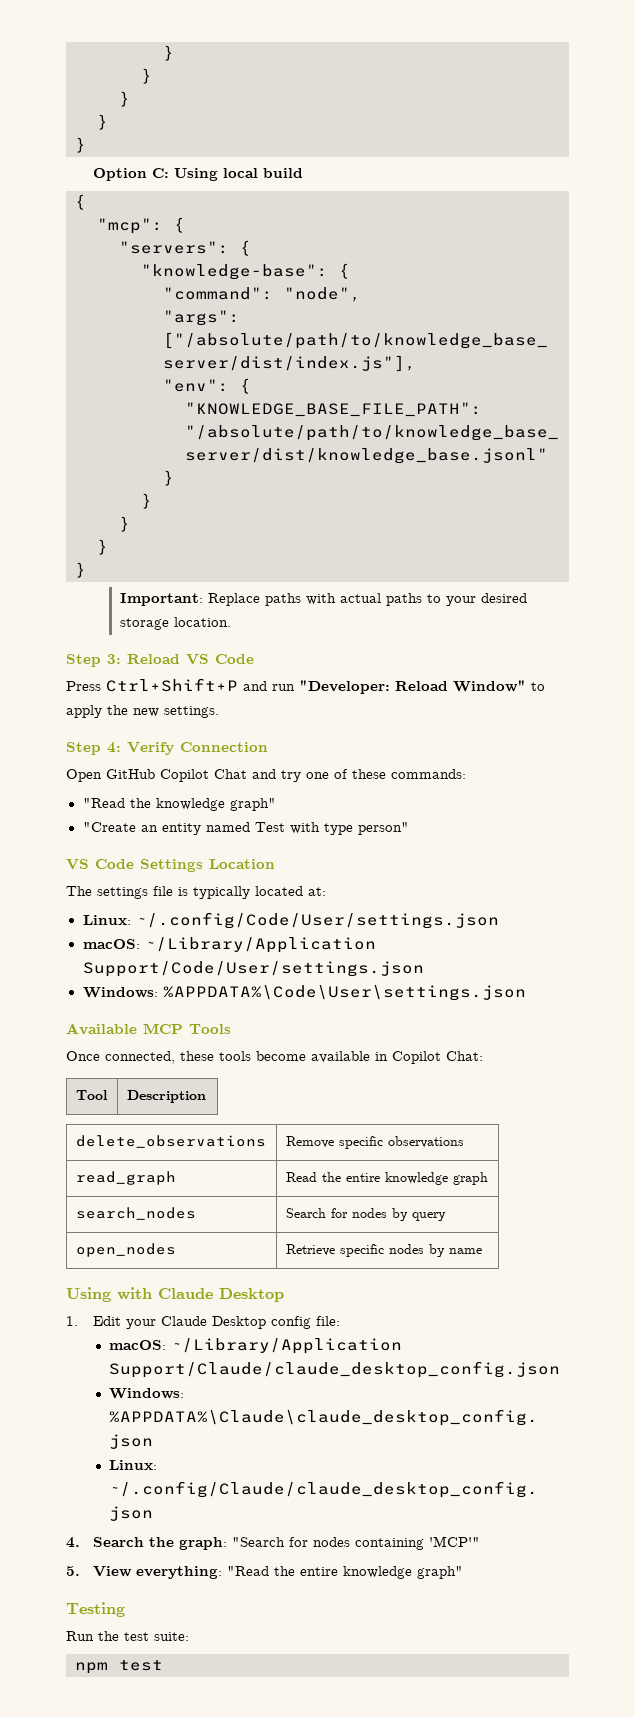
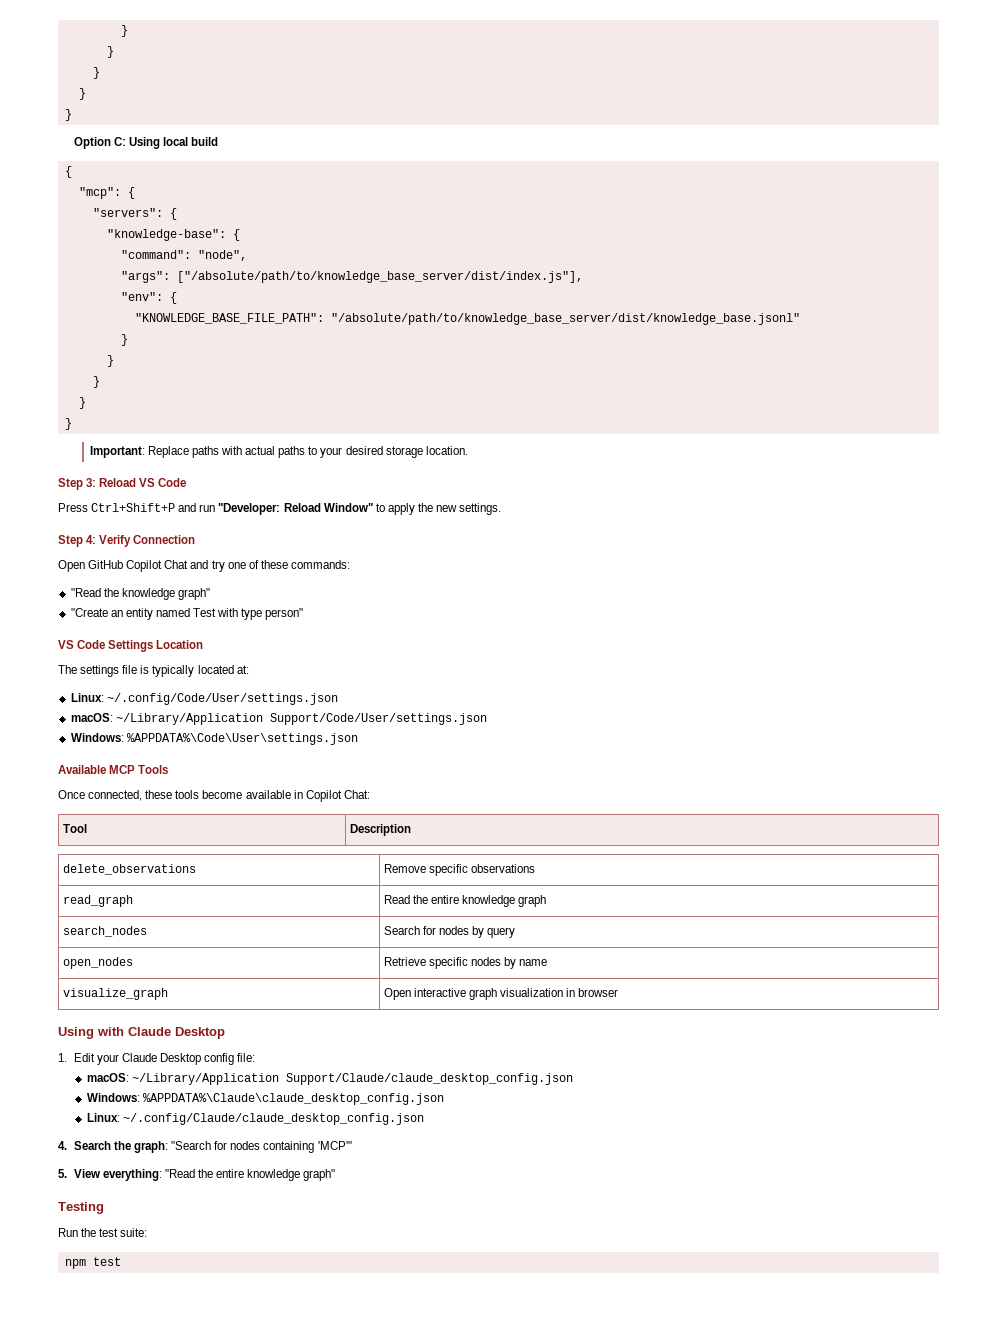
+ visualize_graph | Open interactive graph visualization in browser

